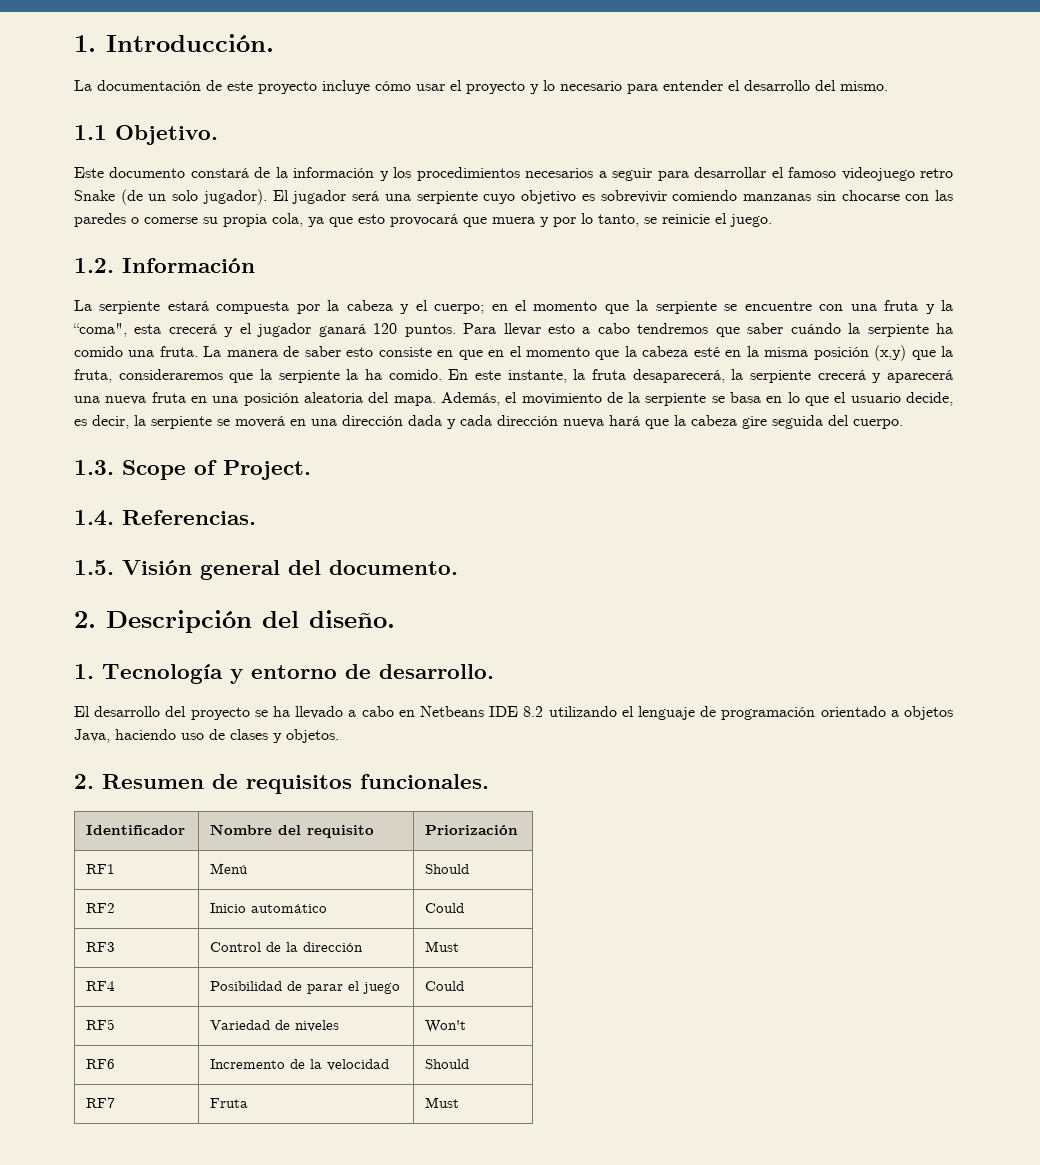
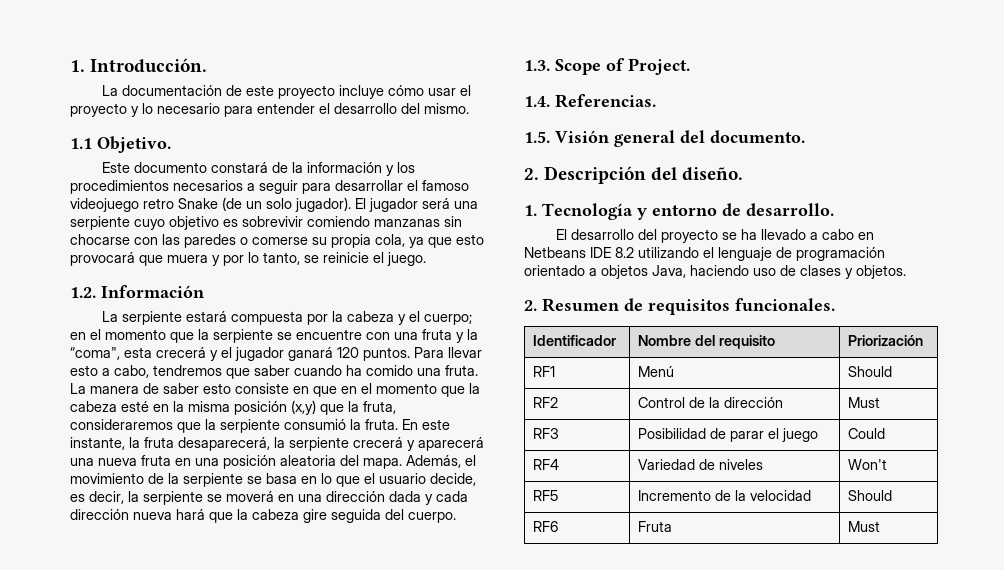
- Para llevar esto a cabo tendremos que saber cuándo la serpiente ha comido una fruta.
+ Para llevar esto a cabo, tendremos que saber cuando ha comido una fruta.
- La manera de saber esto consiste en que en el momento que la cabeza esté en la misma posición (x,y) que la fruta, consideraremos que la serpiente la ha comido.
+ La manera de saber esto consiste en que en el momento que la cabeza esté en la misma posición (x,y) que la fruta, consideraremos que la serpiente consumió la fruta.
- RF2 | Inicio automático | Could
- RF3 | Control de la dirección | Must
+ RF2 | Control de la dirección | Must
- RF4 | Posibilidad de parar el juego | Could
+ RF3 | Posibilidad de parar el juego | Could
- RF5 | Variedad de niveles | Won't
+ RF4 | Variedad de niveles | Won't
- RF6 | Incremento de la velocidad | Should
+ RF5 | Incremento de la velocidad | Should
- RF7 | Fruta | Must
+ RF6 | Fruta | Must

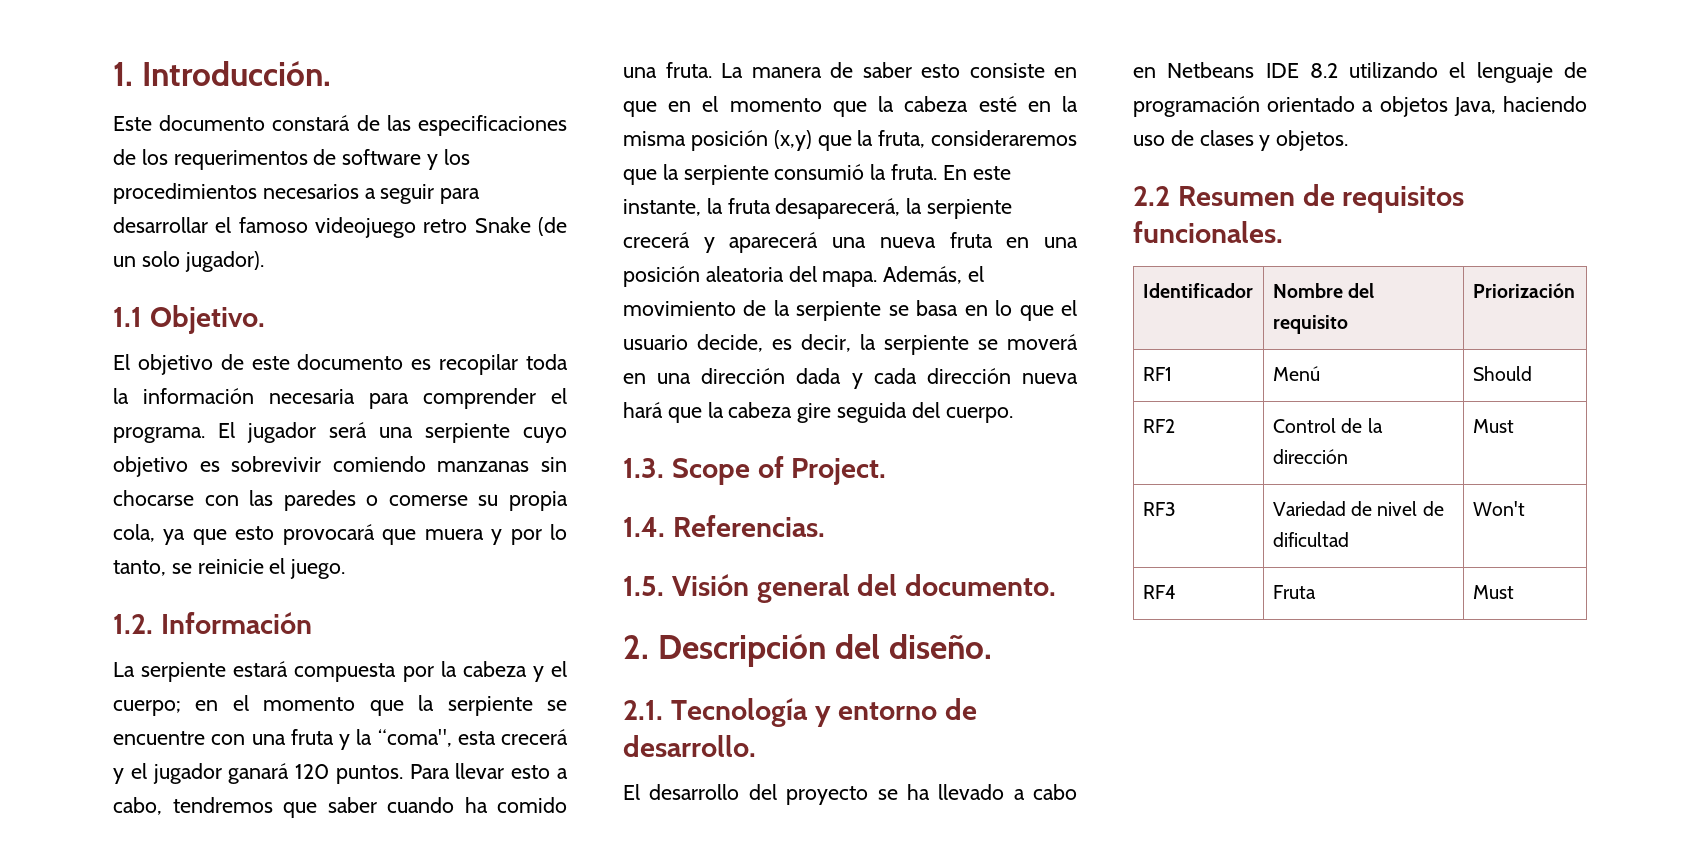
- La documentación de este proyecto incluye cómo usar el proyecto y lo necesario para entender el desarrollo del mismo.
+ Este documento constará de las especificaciones de los requerimentos de software y los procedimientos necesarios a seguir para desarrollar el famoso videojuego retro Snake (de un solo jugador).
  1.1 Objetivo.
- Este documento constará de la información y los procedimientos necesarios a seguir para desarrollar el famoso videojuego retro Snake (de un solo jugador).
+ El objetivo de este documento es recopilar toda la información necesaria para comprender el programa.
- 1. Tecnología y entorno de desarrollo.
+ 2.1. Tecnología y entorno de desarrollo.
- 2. Resumen de requisitos funcionales.
+ 2.2 Resumen de requisitos funcionales.
- RF3 | Posibilidad de parar el juego | Could
- RF4 | Variedad de niveles | Won't
- RF5 | Incremento de la velocidad | Should
- RF6 | Fruta | Must
+ RF3 | Variedad de nivel de dificultad | Won't
+ RF4 | Fruta | Must

